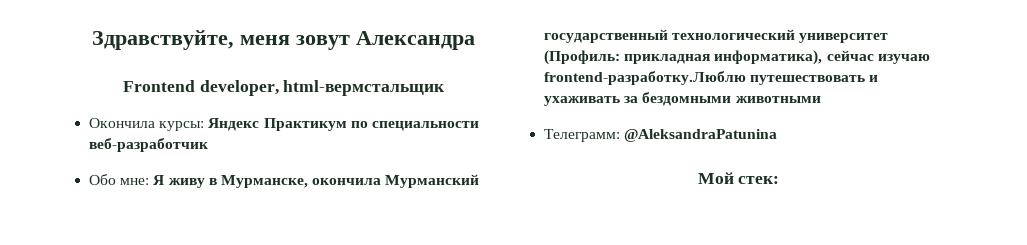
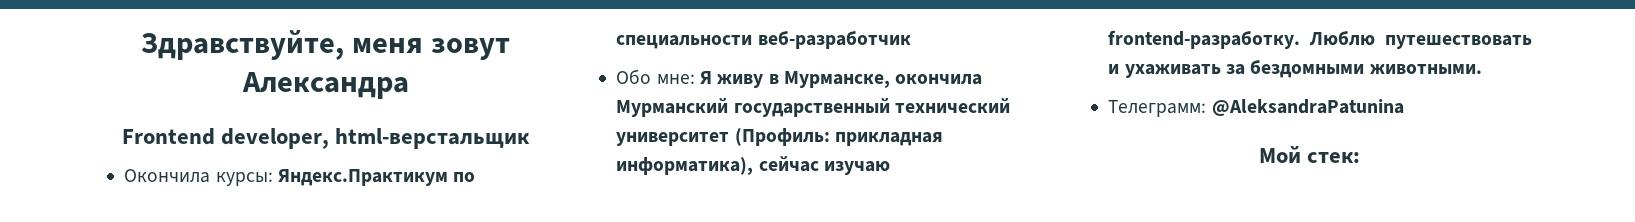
- Frontend developer, html-вермстальщик
+ Frontend developer, html-верстальщик
- Окончила курсы: Яндекс Практикум по специальности веб-разработчик
+ Окончила курсы: Яндекс.Практикум по специальности веб-разработчик
- Обо мне: Я живу в Мурманске, окончила Мурманский государственный технологический университет (Профиль: прикладная информатика), сейчас изучаю frontend-разработку.Люблю путешествовать и ухаживать за бездомными животными
+ Обо мне: Я живу в Мурманске, окончила Мурманский государственный технический университет (Профиль: прикладная информатика), сейчас изучаю frontend-разработку. Люблю путешествовать и ухаживать за бездомными животными.

